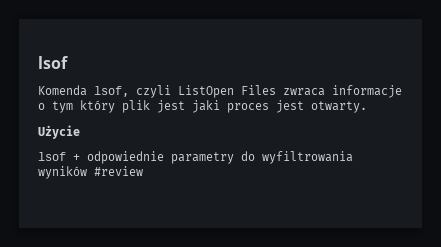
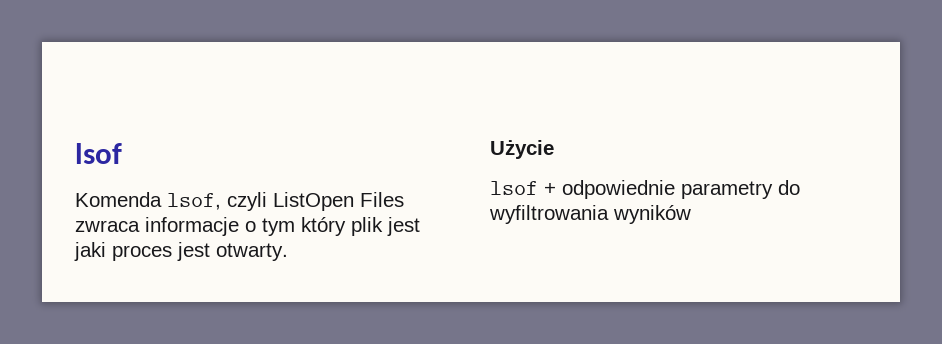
- lsof + odpowiednie parametry do wyfiltrowania wyników #review
+ lsof + odpowiednie parametry do wyfiltrowania wyników

